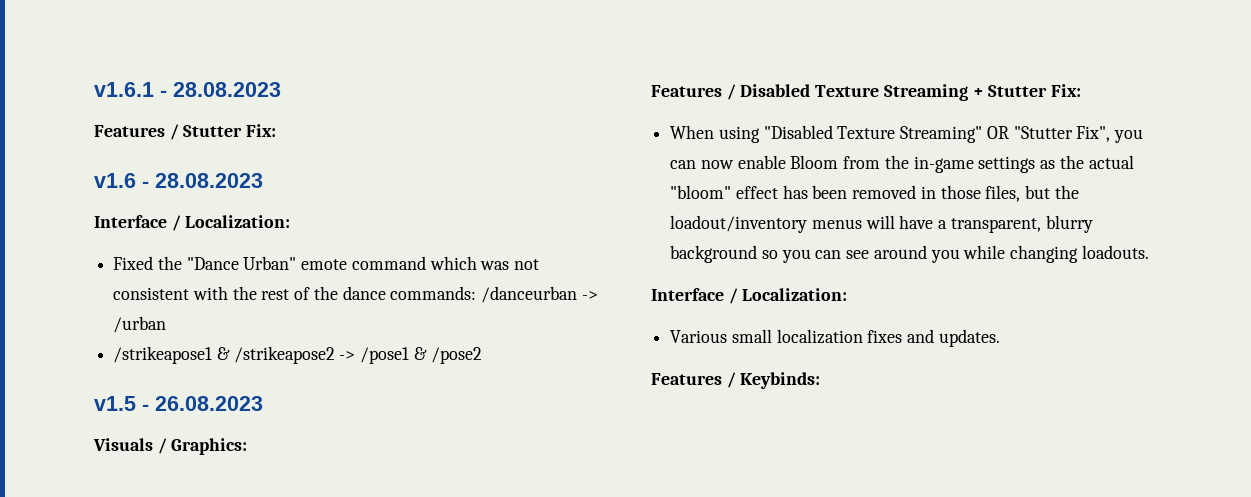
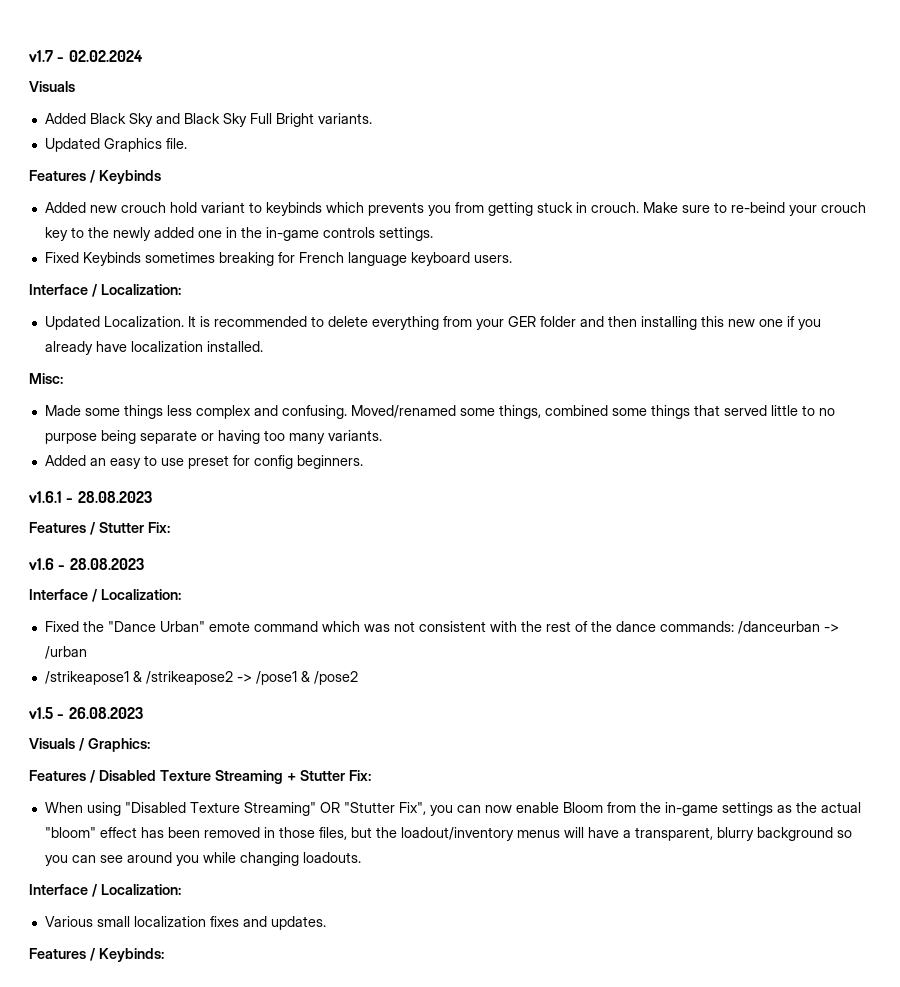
+ v1.7 - 02.02.2024
+ Visuals
+ Added Black Sky and Black Sky Full Bright variants.
+ Updated Graphics file.
+ Features / Keybinds
+ Added new crouch hold variant to keybinds which prevents you from getting stuck in crouch. Make sure to re-beind your crouch key to the newly added one in the in-game controls settings.
+ Fixed Keybinds sometimes breaking for French language keyboard users.
+ Interface / Localization:
+ Updated Localization. It is recommended to delete everything from your GER folder and then installing this new one if you already have localization installed.
+ Misc:
+ Made some things less complex and confusing. Moved/renamed some things, combined some things that served little to no purpose being separate or having too many variants.
+ Added an easy to use preset for config beginners.

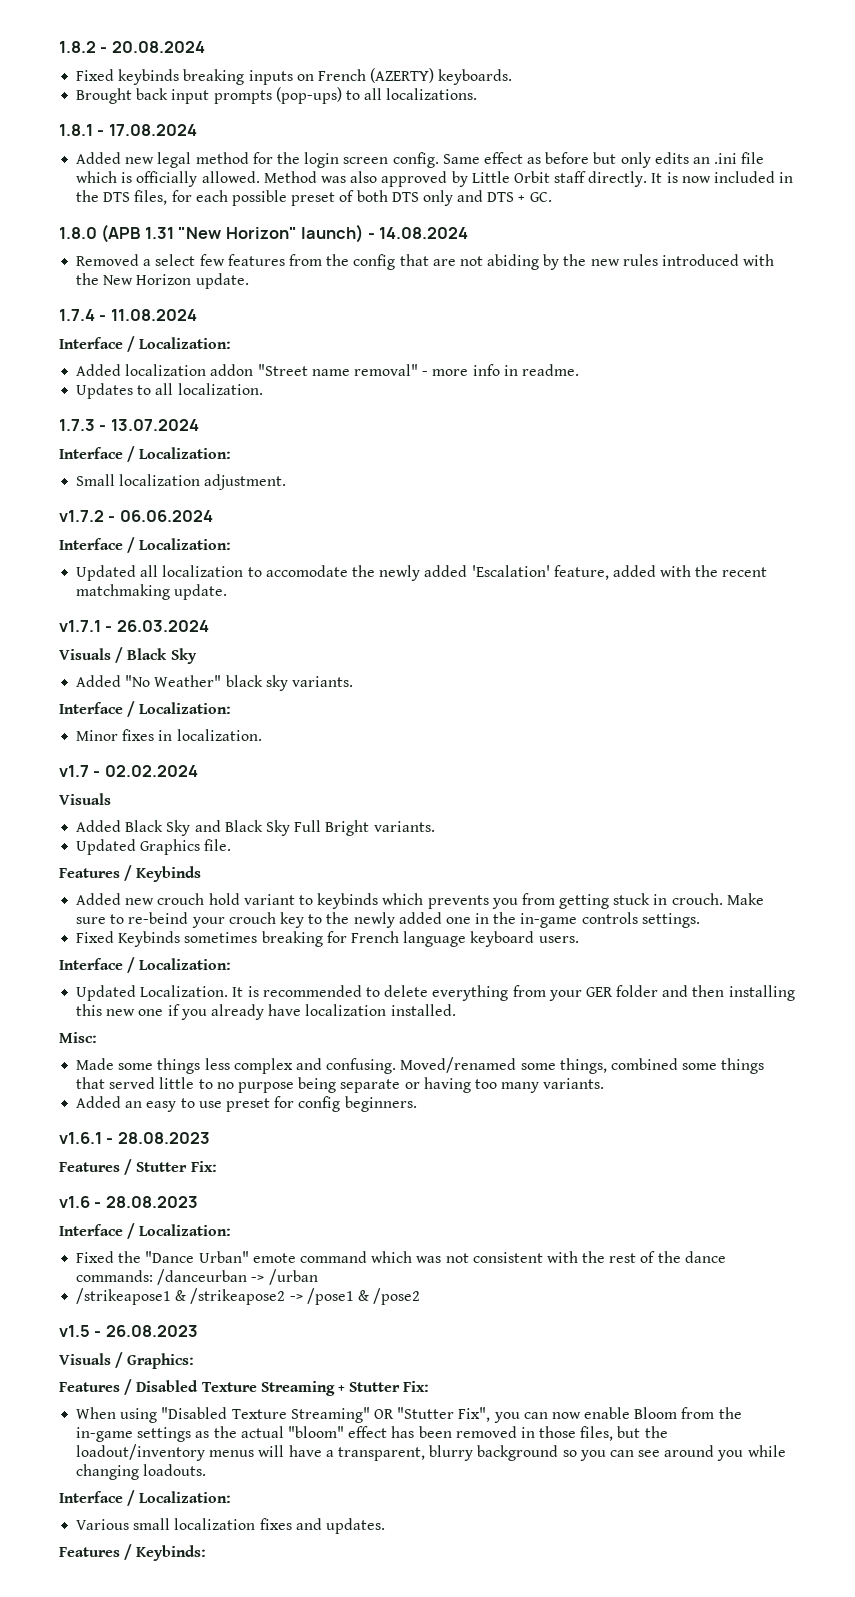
+ 1.8.2 - 20.08.2024
+ Fixed keybinds breaking inputs on French (AZERTY) keyboards.
+ Brought back input prompts (pop-ups) to all localizations.
+ 1.8.1 - 17.08.2024
+ Added new legal method for the login screen config. Same effect as before but only edits an .ini file which is officially allowed. Method was also approved by Little Orbit staff directly. It is now included in the DTS files, for each possible preset of both DTS only and DTS + GC.
+ 1.8.0 (APB 1.31 "New Horizon" launch) - 14.08.2024
+ Removed a select few features from the config that are not abiding by the new rules introduced with the New Horizon update.
+ 1.7.4 - 11.08.2024
+ Interface / Localization:
+ Added localization addon "Street name removal" - more info in readme.
+ Updates to all localization.
+ 1.7.3 - 13.07.2024
+ Interface / Localization:
+ Small localization adjustment.
+ v1.7.2 - 06.06.2024
+ Interface / Localization:
+ Updated all localization to accomodate the newly added 'Escalation' feature, added with the recent matchmaking update.
+ v1.7.1 - 26.03.2024
+ Visuals / Black Sky
+ Added "No Weather" black sky variants.
+ Interface / Localization:
+ Minor fixes in localization.

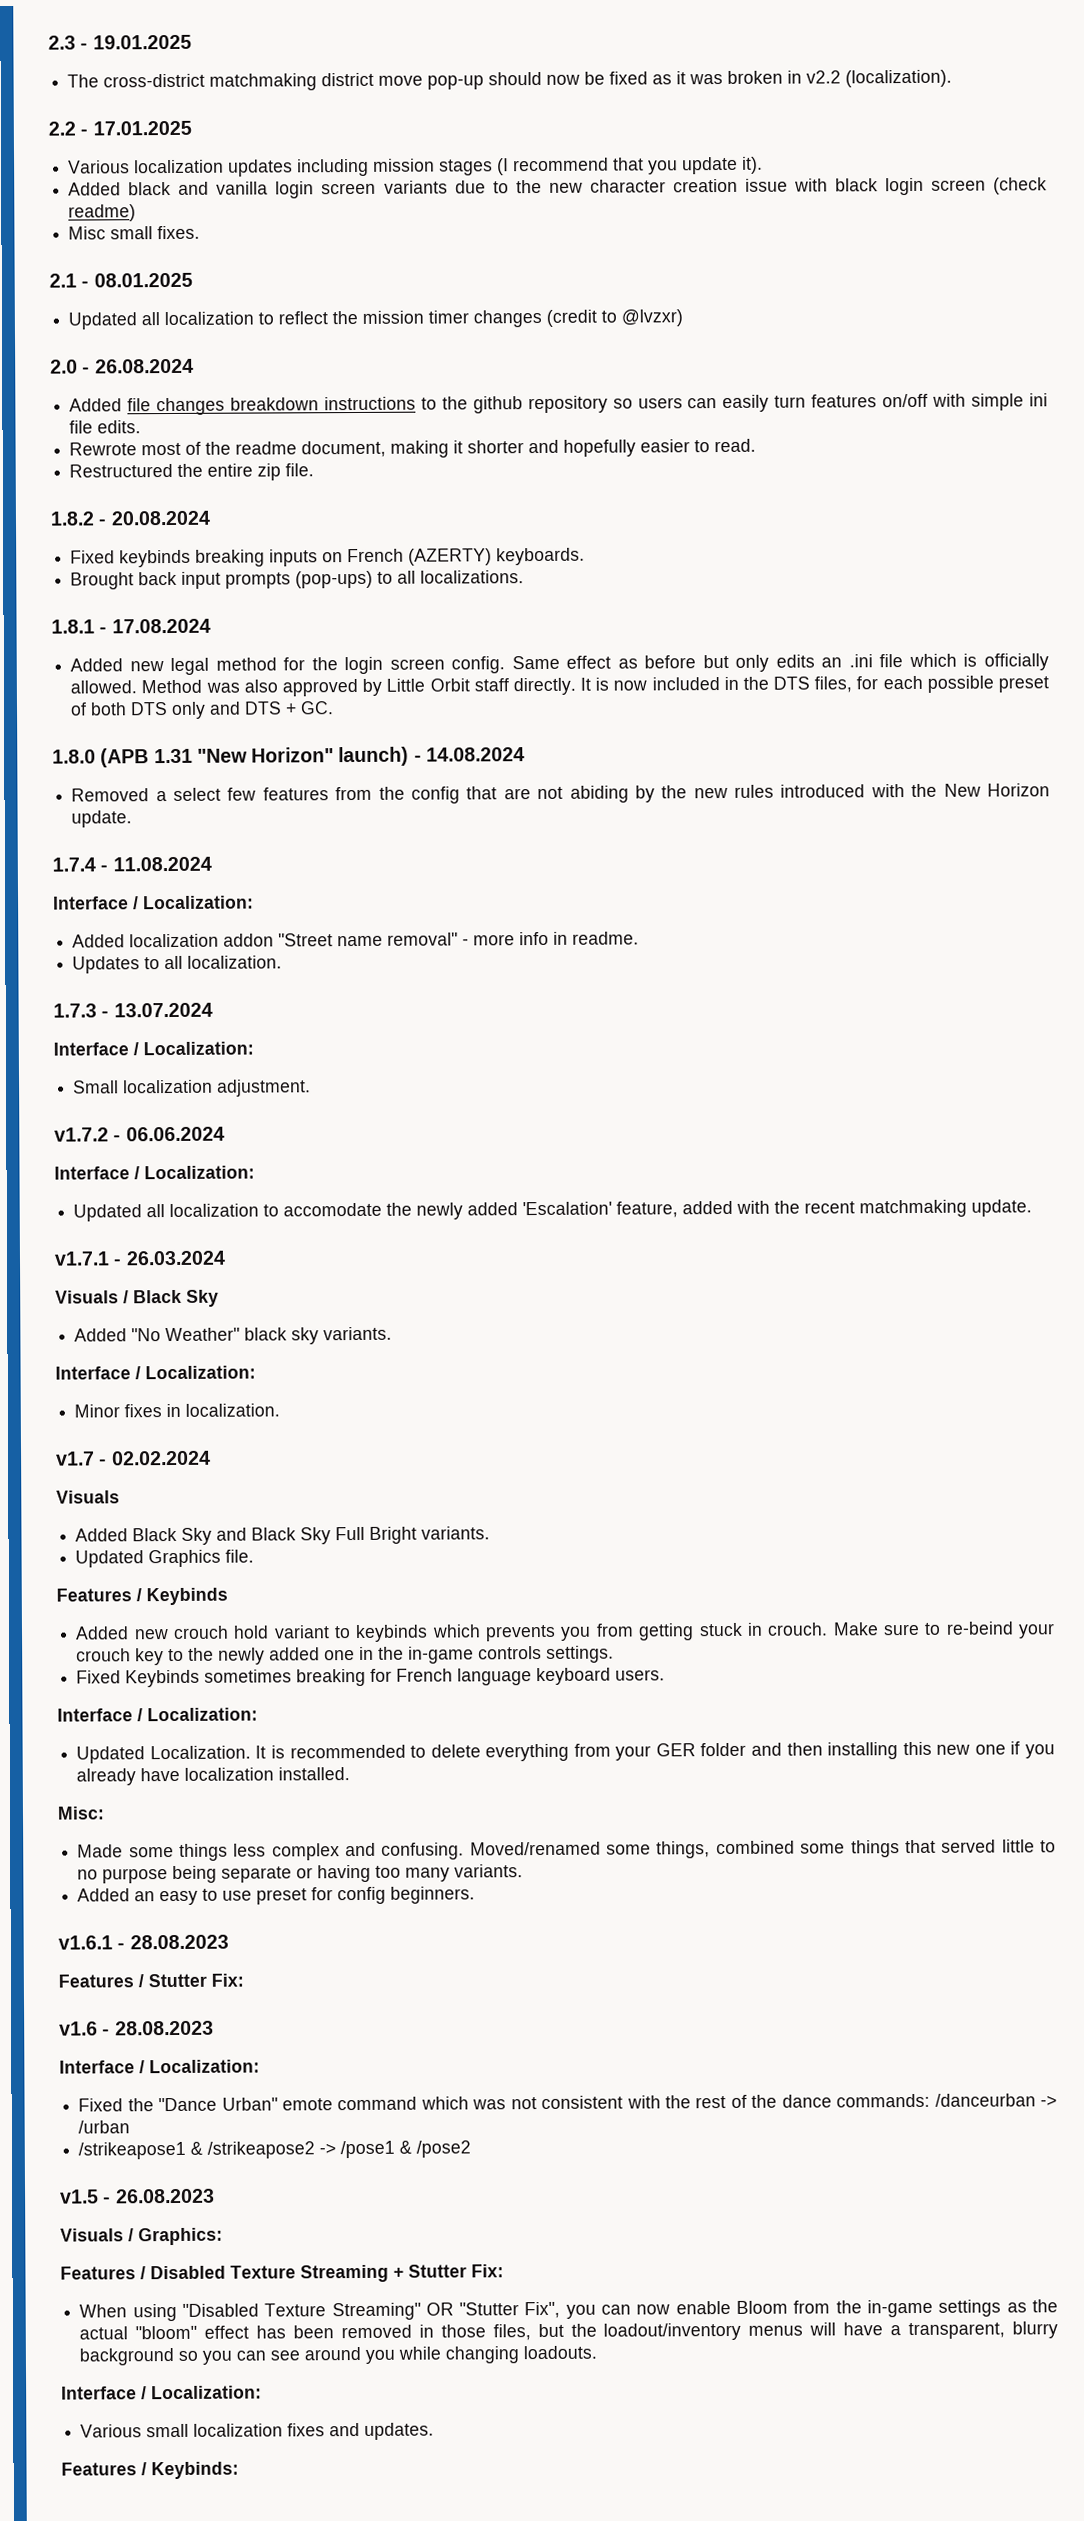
+ 2.3 - 19.01.2025
+ The cross-district matchmaking district move pop-up should now be fixed as it was broken in v2.2 (localization).
+ 2.2 - 17.01.2025
+ Various localization updates including mission stages (I recommend that you update it).
+ Added black and vanilla login screen variants due to the new character creation issue with black login screen (check readme)
+ Misc small fixes.
+ 2.1 - 08.01.2025
+ Updated all localization to reflect the mission timer changes (credit to @lvzxr)
+ 2.0 - 26.08.2024
+ Added file changes breakdown instructions to the github repository so users can easily turn features on/off with simple ini file edits.
+ Rewrote most of the readme document, making it shorter and hopefully easier to read.
+ Restructured the entire zip file.

